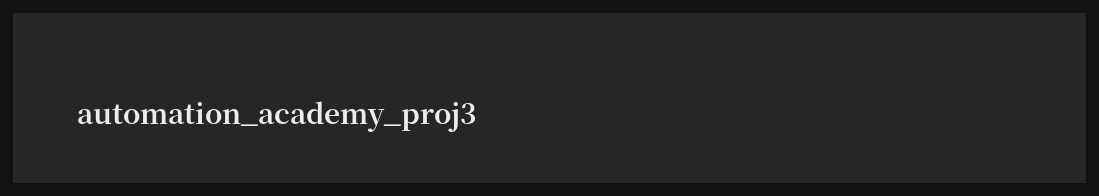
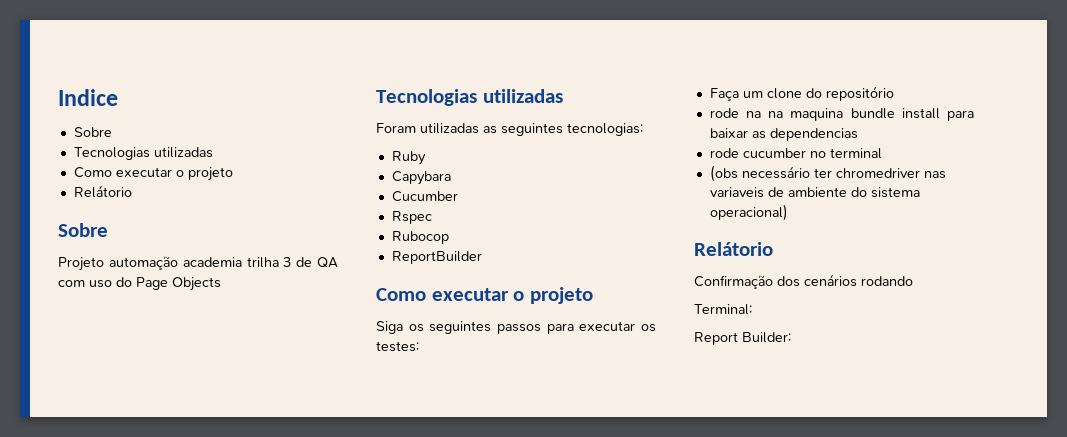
- automation_academy_proj3
+ Indice
+ Sobre
+ Tecnologias utilizadas
+ Como executar o projeto
+ Relátorio
+ Sobre
+ Projeto automação academia trilha 3 de QA com uso do Page Objects
+ Tecnologias utilizadas
+ Foram utilizadas as seguintes tecnologias:
+ Ruby
+ Capybara
+ Cucumber
+ Rspec
+ Rubocop
+ ReportBuilder
+ Como executar o projeto
+ Siga os seguintes passos para executar os testes:
+ Faça um clone do repositório
+ rode na na maquina bundle install para baixar as dependencias
+ rode cucumber no terminal
+ (obs necessário ter chromedriver nas variaveis de ambiente do sistema operacional)
+ Relátorio
+ Confirmação dos cenários rodando
+ Terminal:
+ Report Builder:

